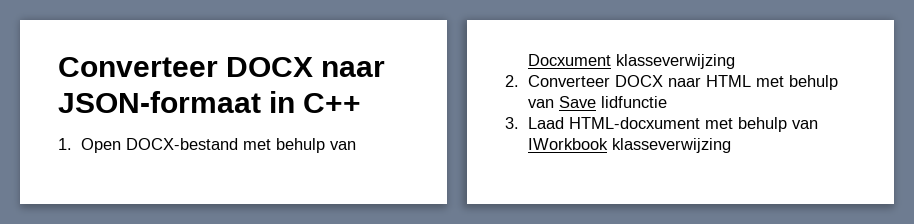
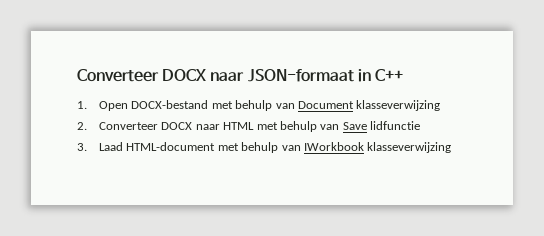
- 1. Open DOCX-bestand met behulp van Docxument klasseverwijzing
+ 1. Open DOCX-bestand met behulp van Document klasseverwijzing
- 3. Laad HTML-docxument met behulp van IWorkbook klasseverwijzing
+ 3. Laad HTML-document met behulp van IWorkbook klasseverwijzing

